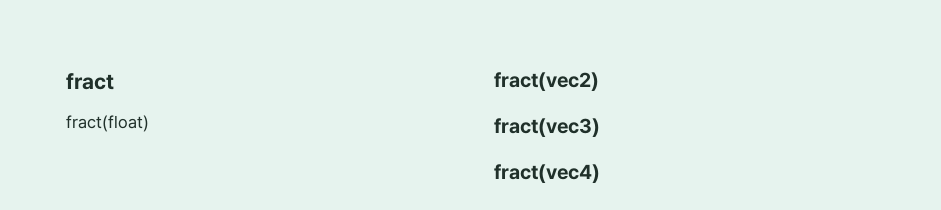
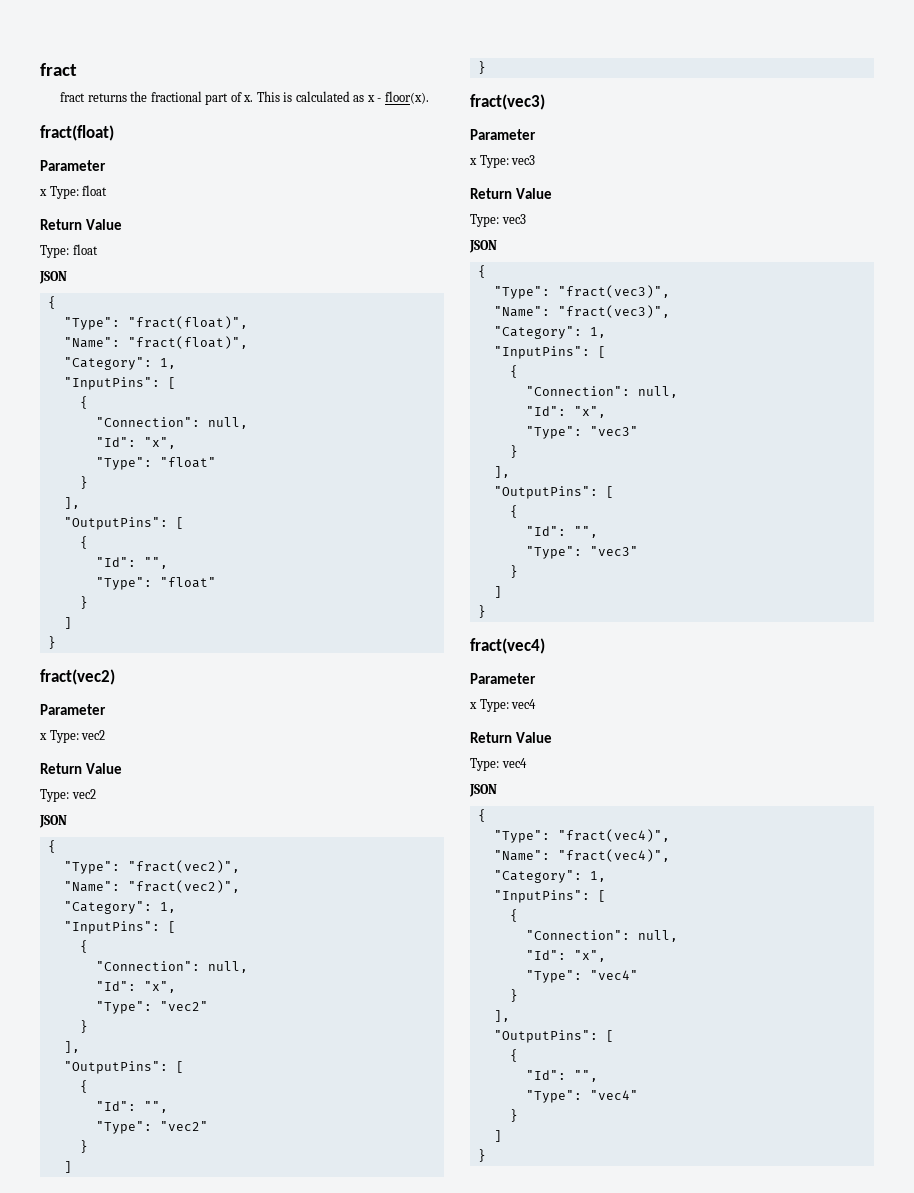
+ fract returns the fractional part of x. This is calculated as x - floor(x).
  fract(float)
+ Parameter
+ x Type: float
+ Return Value
+ Type: float
+ JSON
+ {
+ "Type": "fract(float)",
+ "Name": "fract(float)",
+ "Category": 1,
+ "InputPins": [
+ {
+ "Connection": null,
+ "Id": "x",
+ "Type": "float"
+ }
+ ],
+ "OutputPins": [
+ {
+ "Id": "",
+ "Type": "float"
+ }
+ ]
+ }
  fract(vec2)
+ Parameter
+ x Type: vec2
+ Return Value
+ Type: vec2
+ JSON
+ {
+ "Type": "fract(vec2)",
+ "Name": "fract(vec2)",
+ "Category": 1,
+ "InputPins": [
+ {
+ "Connection": null,
+ "Id": "x",
+ "Type": "vec2"
+ }
+ ],
+ "OutputPins": [
+ {
+ "Id": "",
+ "Type": "vec2"
+ }
+ ]
+ }
  fract(vec3)
+ Parameter
+ x Type: vec3
+ Return Value
+ Type: vec3
+ JSON
+ {
+ "Type": "fract(vec3)",
+ "Name": "fract(vec3)",
+ "Category": 1,
+ "InputPins": [
+ {
+ "Connection": null,
+ "Id": "x",
+ "Type": "vec3"
+ }
+ ],
+ "OutputPins": [
+ {
+ "Id": "",
+ "Type": "vec3"
+ }
+ ]
+ }
  fract(vec4)
+ Parameter
+ x Type: vec4
+ Return Value
+ Type: vec4
+ JSON
+ {
+ "Type": "fract(vec4)",
+ "Name": "fract(vec4)",
+ "Category": 1,
+ "InputPins": [
+ {
+ "Connection": null,
+ "Id": "x",
+ "Type": "vec4"
+ }
+ ],
+ "OutputPins": [
+ {
+ "Id": "",
+ "Type": "vec4"
+ }
+ ]
+ }

